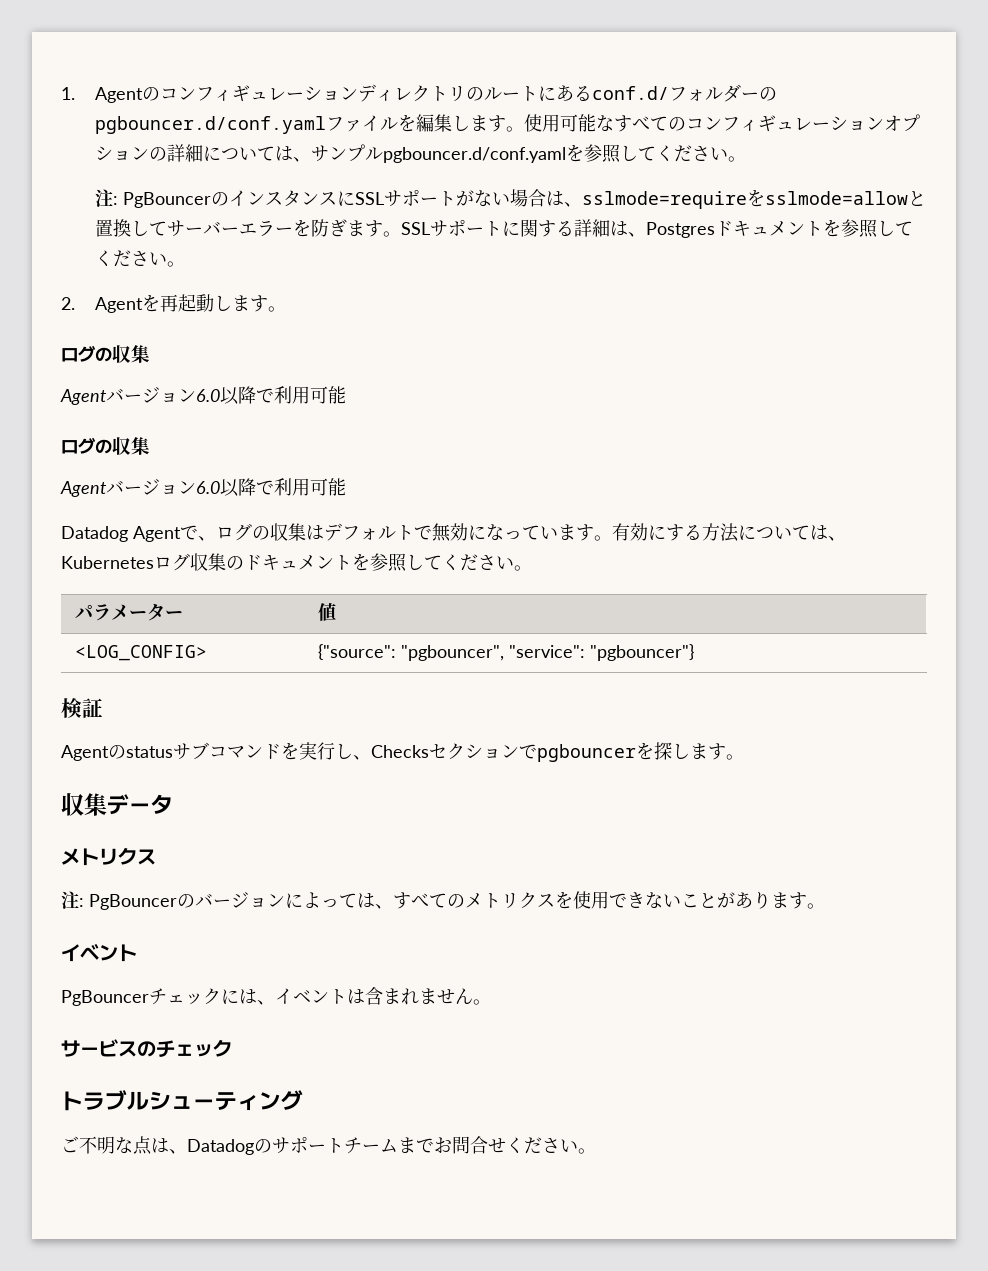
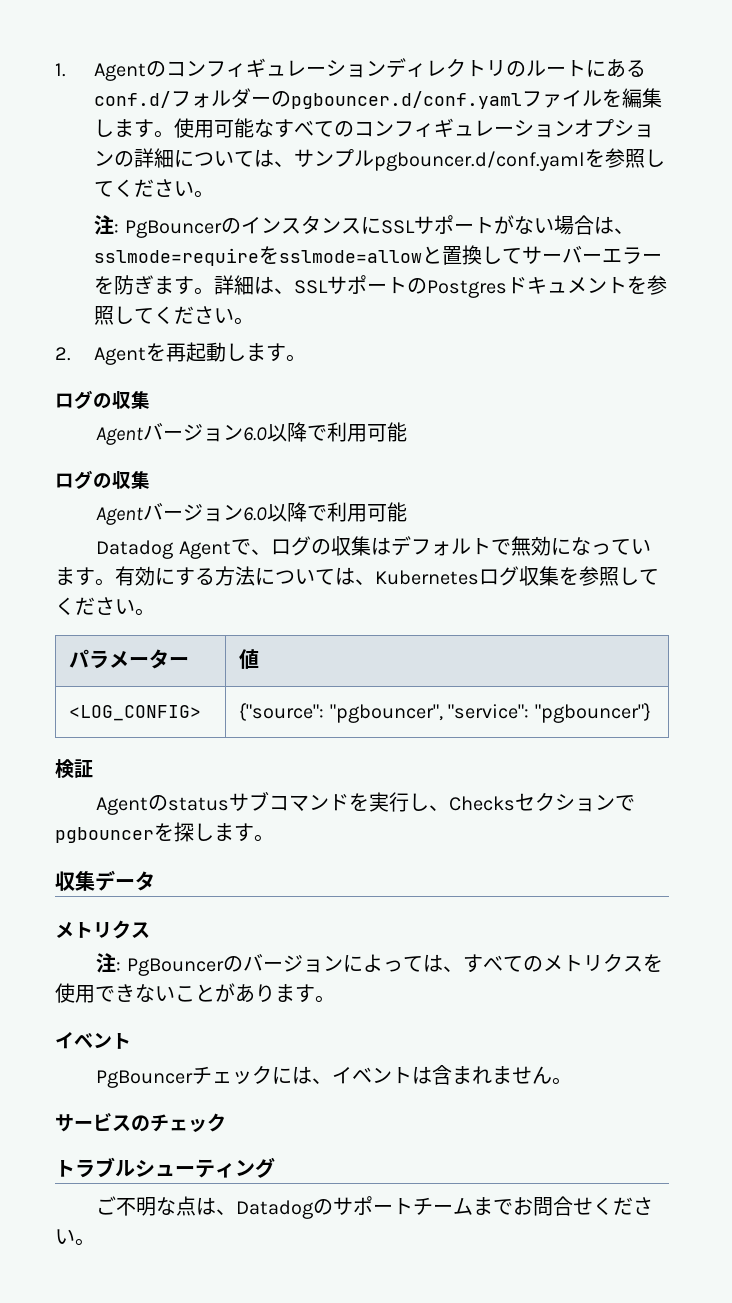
- SSLサポートに関する詳細は、Postgresドキュメントを参照してください。
+ 詳細は、SSLサポートのPostgresドキュメントを参照してください。
- 有効にする方法については、Kubernetesログ収集のドキュメントを参照してください。
+ 有効にする方法については、Kubernetesログ収集を参照してください。

